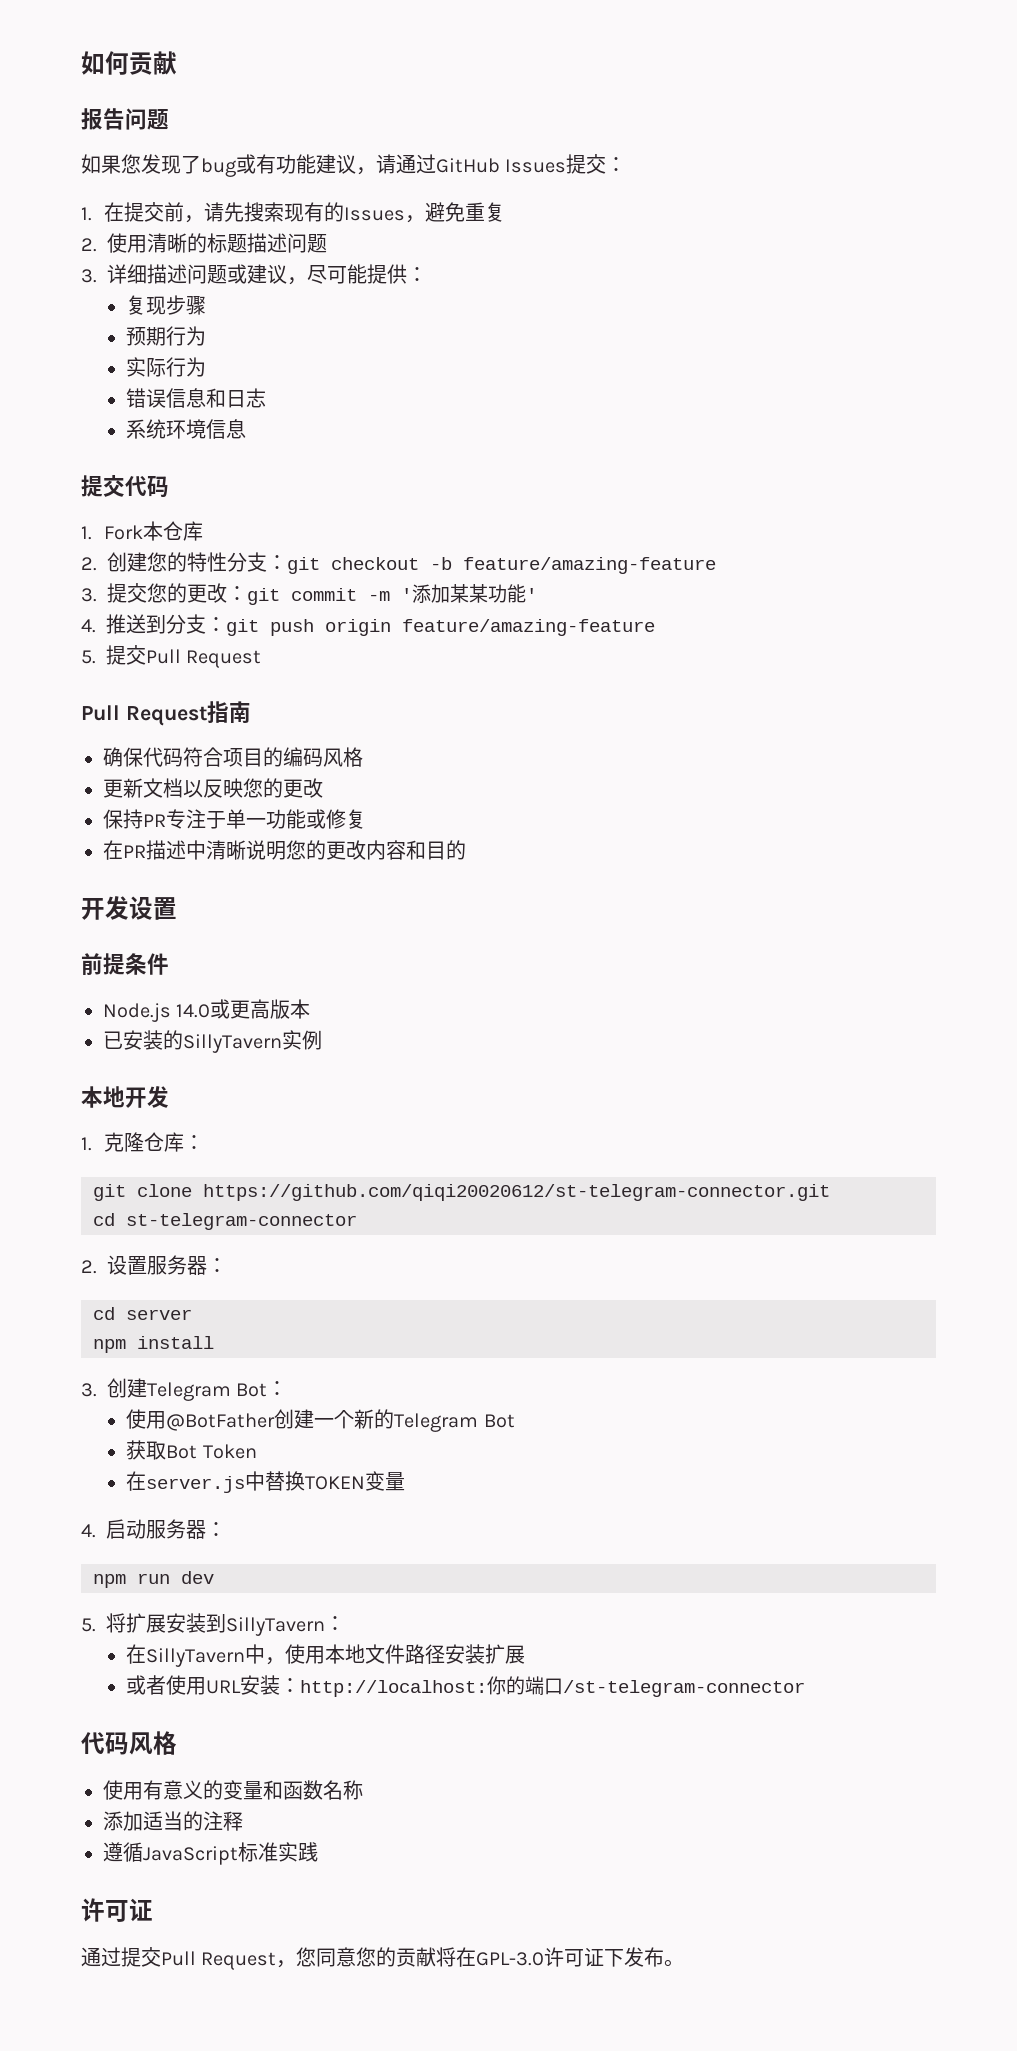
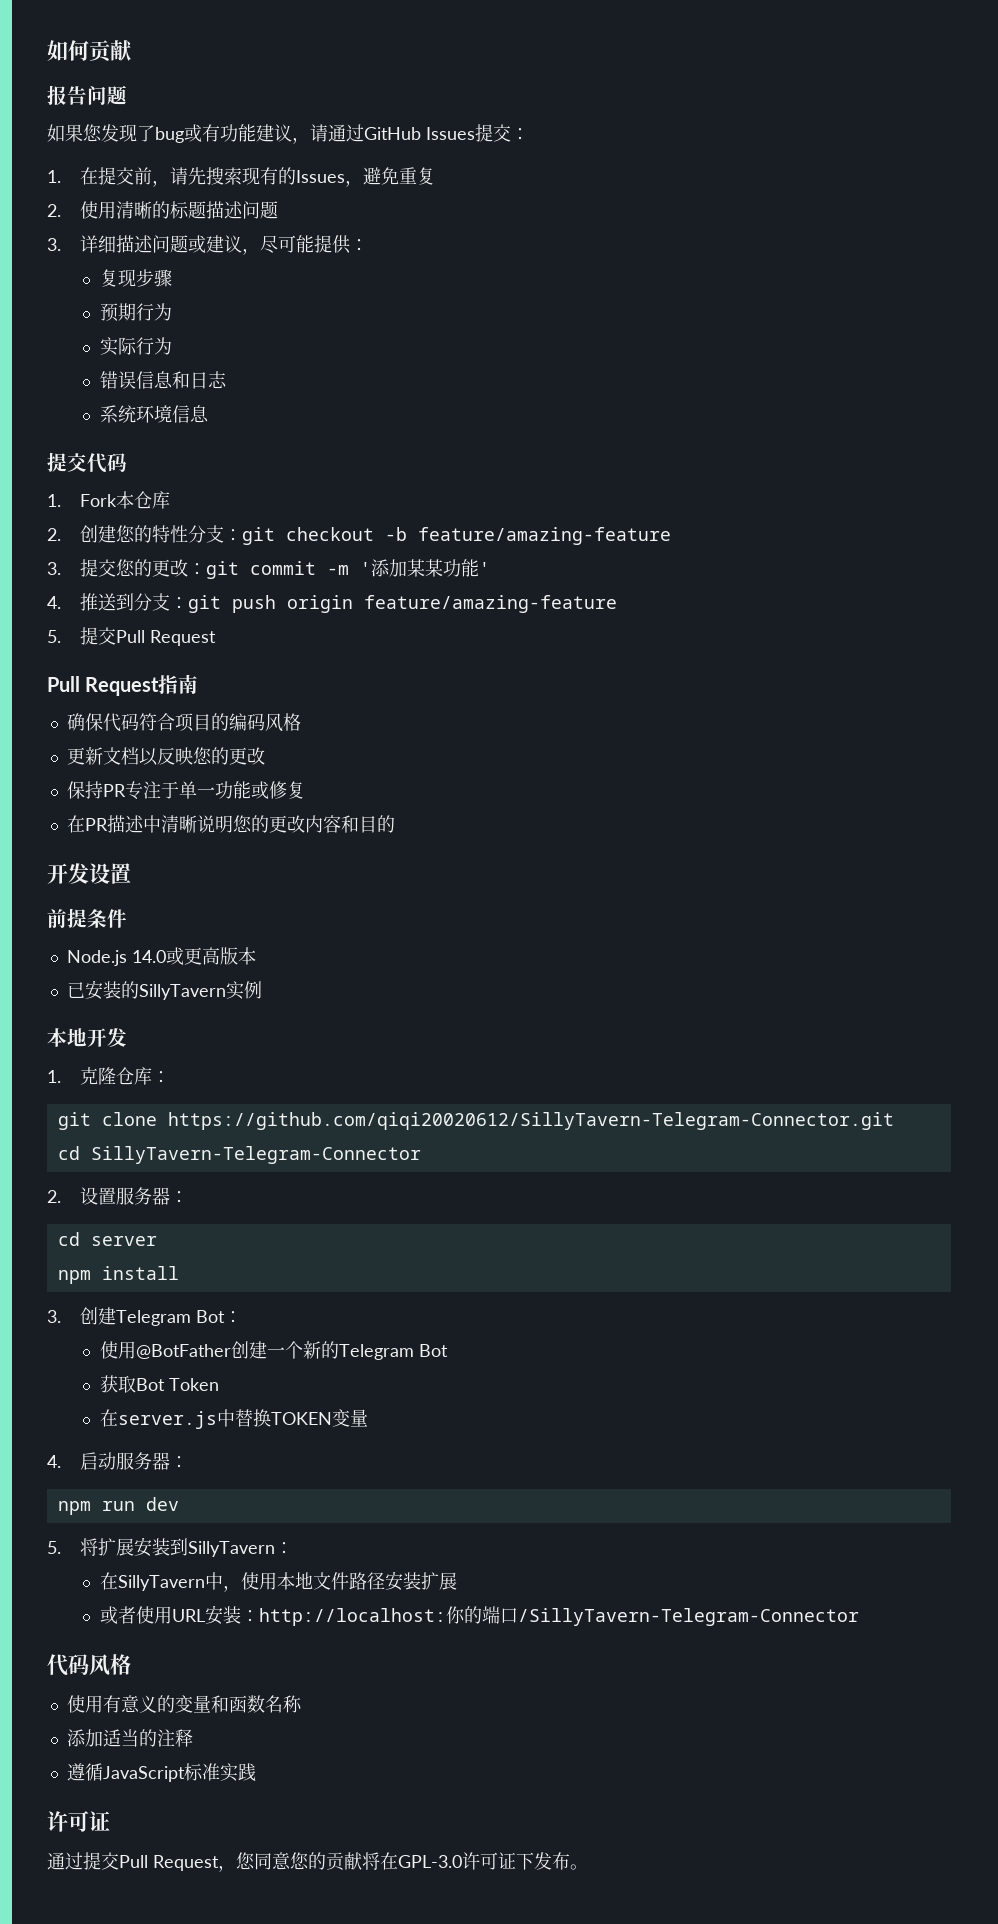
- git clone https://github.com/qiqi20020612/st-telegram-connector.git
- cd st-telegram-connector
+ git clone https://github.com/qiqi20020612/SillyTavern-Telegram-Connector.git
+ cd SillyTavern-Telegram-Connector
- 或者使用URL安装：http://localhost:你的端口/st-telegram-connector
+ 或者使用URL安装：http://localhost:你的端口/SillyTavern-Telegram-Connector

